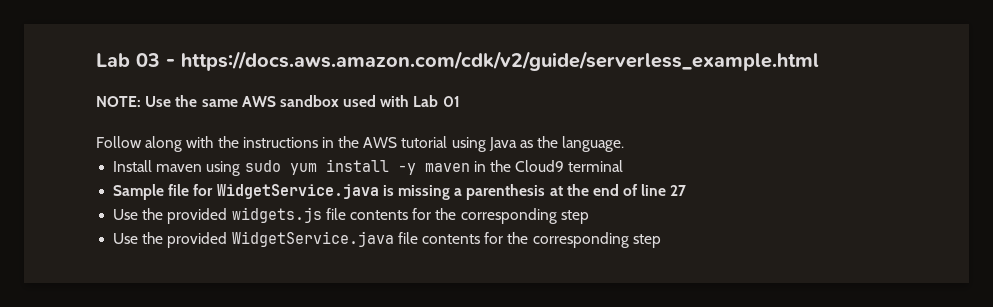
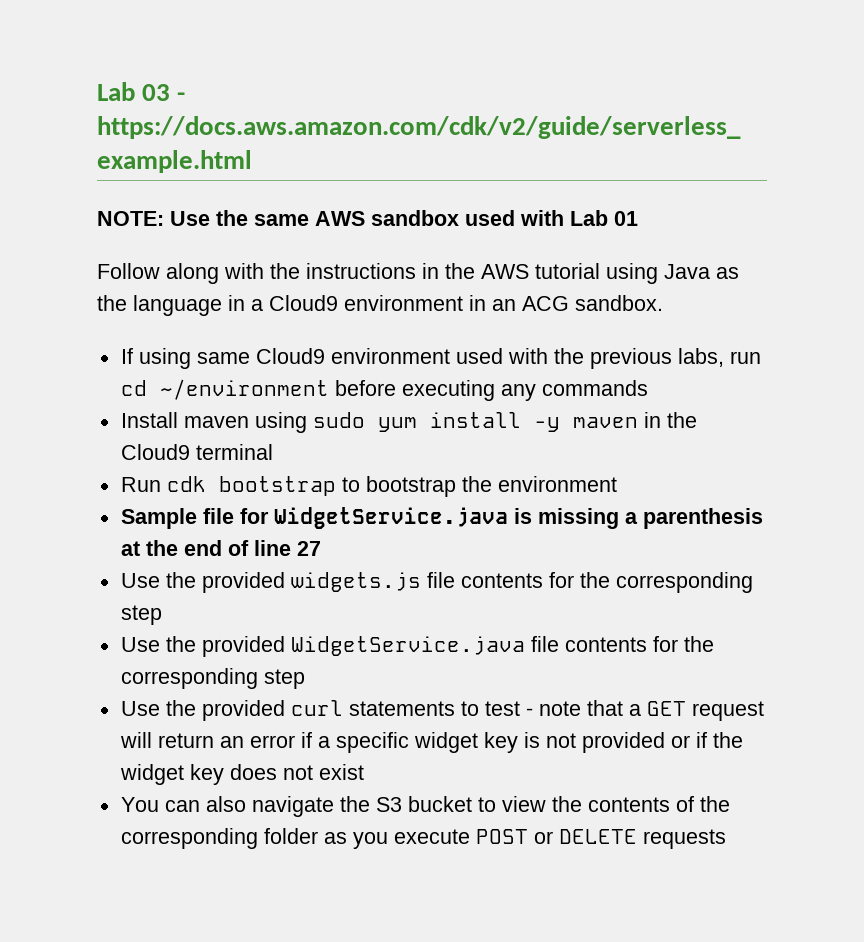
- Follow along with the instructions in the AWS tutorial using Java as the language.
+ Follow along with the instructions in the AWS tutorial using Java as the language in a Cloud9 environment in an ACG sandbox.
+ If using same Cloud9 environment used with the previous labs, run cd ~/environment before executing any commands
+ Run cdk bootstrap to bootstrap the environment
+ Use the provided curl statements to test - note that a GET request will return an error if a specific widget key is not provided or if the widget key does not exist
+ You can also navigate the S3 bucket to view the contents of the corresponding folder as you execute POST or DELETE requests

